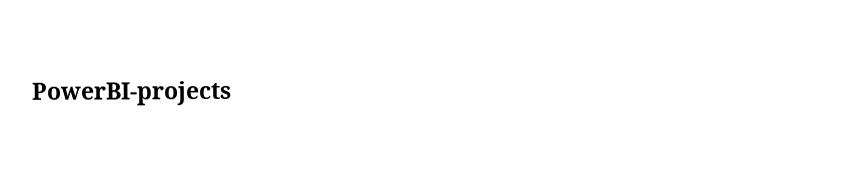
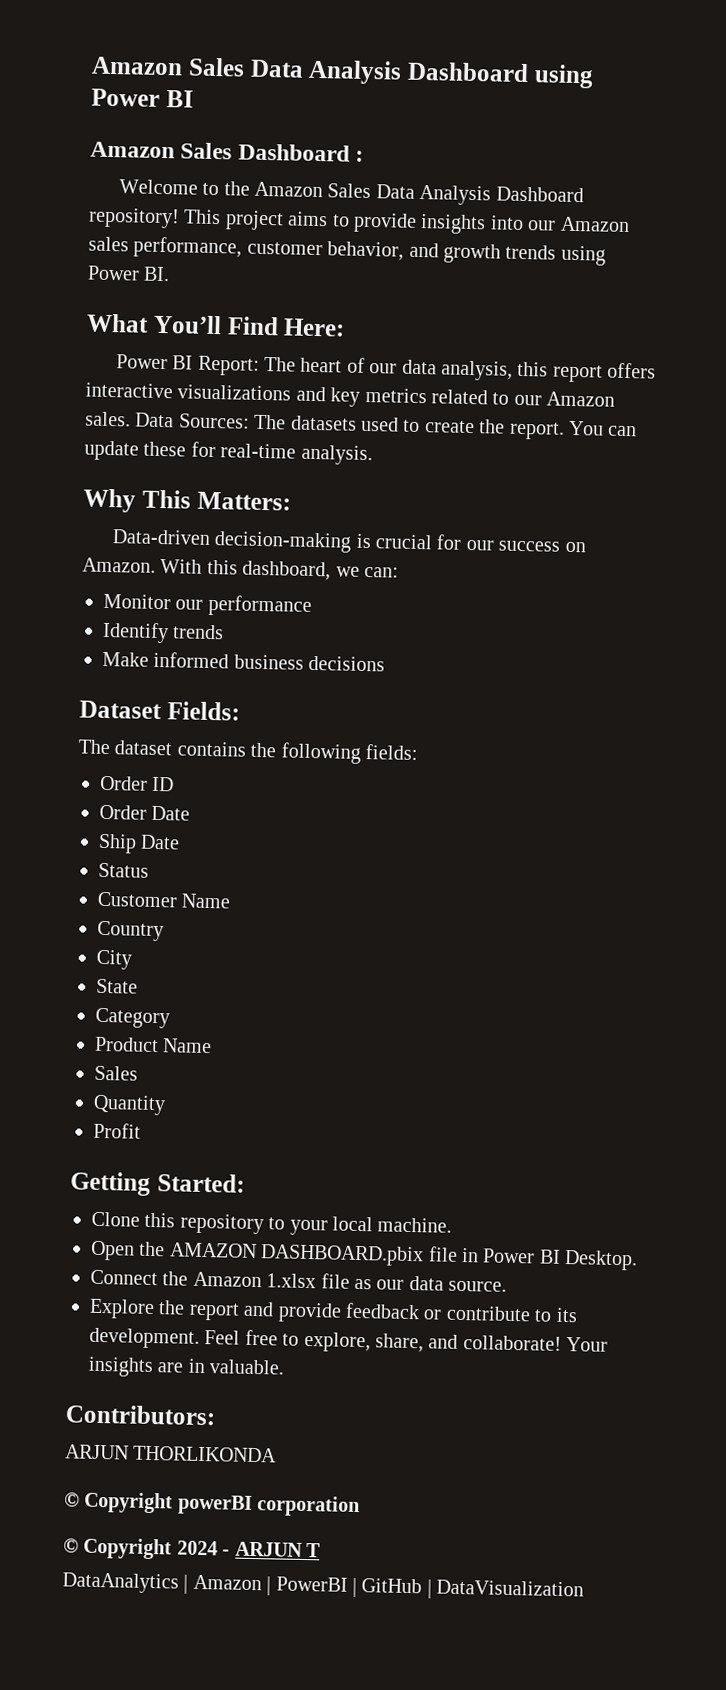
- PowerBI-projects
+ Amazon Sales Data Analysis Dashboard using Power BI
+ Amazon Sales Dashboard :
+ Welcome to the Amazon Sales Data Analysis Dashboard repository! This project aims to provide insights into our Amazon sales performance, customer behavior, and growth trends using Power BI.
+ What You’ll Find Here:
+ Power BI Report: The heart of our data analysis, this report offers interactive visualizations and key metrics related to our Amazon sales. Data Sources: The datasets used to create the report. You can update these for real-time analysis.
+ Why This Matters:
+ Data-driven decision-making is crucial for our success on Amazon. With this dashboard, we can:
+ Monitor our performance
+ Identify trends
+ Make informed business decisions
+ Dataset Fields:
+ The dataset contains the following fields:
+ Order ID
+ Order Date
+ Ship Date
+ Status
+ Customer Name
+ Country
+ City
+ State
+ Category
+ Product Name
+ Sales
+ Quantity
+ Profit
+ Getting Started:
+ Clone this repository to your local machine.
+ Open the AMAZON DASHBOARD.pbix file in Power BI Desktop.
+ Connect the Amazon 1.xlsx file as our data source.
+ Explore the report and provide feedback or contribute to its development. Feel free to explore, share, and collaborate! Your insights are in valuable.
+ Contributors:
+ ARJUN THORLIKONDA
+ © Copyright powerBI corporation
+ © Copyright 2024 - ARJUN T
+ DataAnalytics | Amazon | PowerBI | GitHub | DataVisualization

